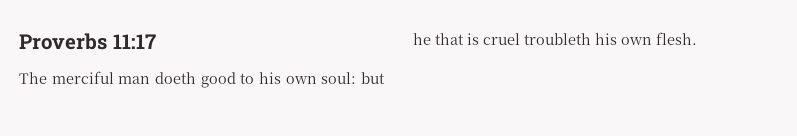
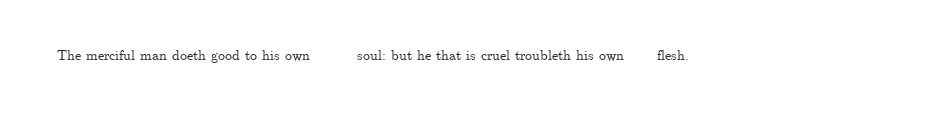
- Proverbs 11:17

